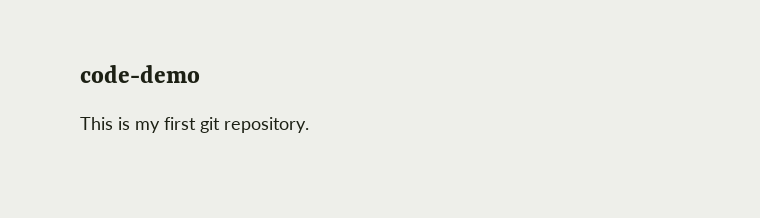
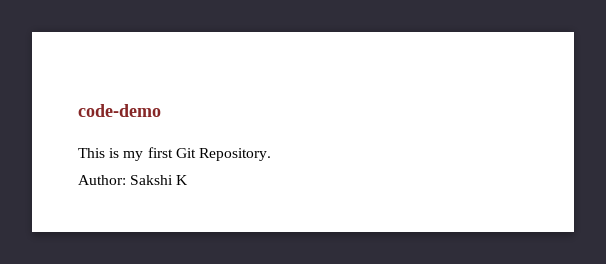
- This is my first git repository.
+ This is my first Git Repository.
+ Author: Sakshi K

